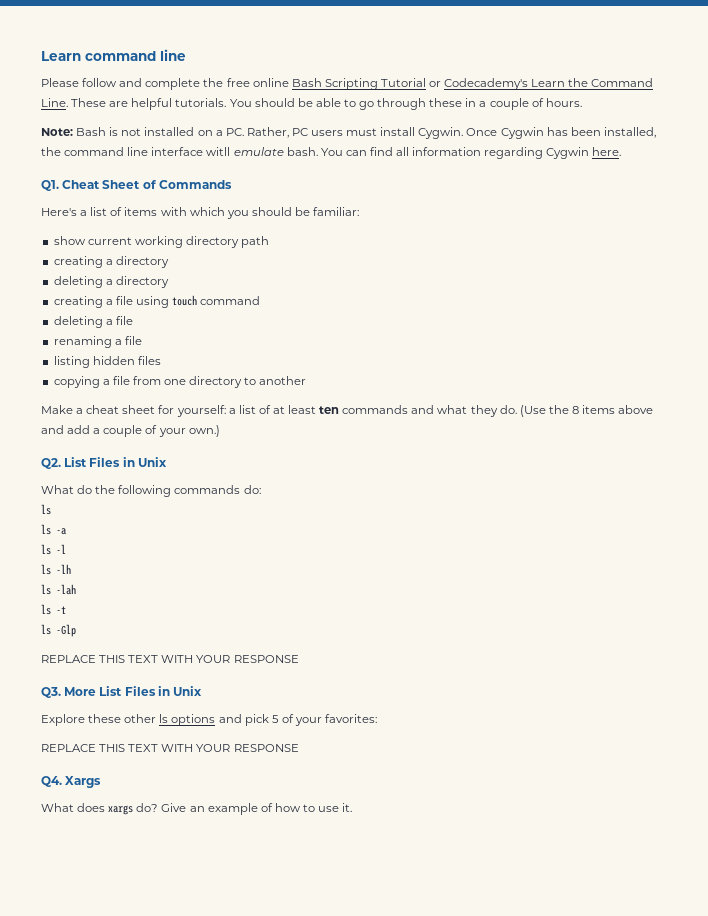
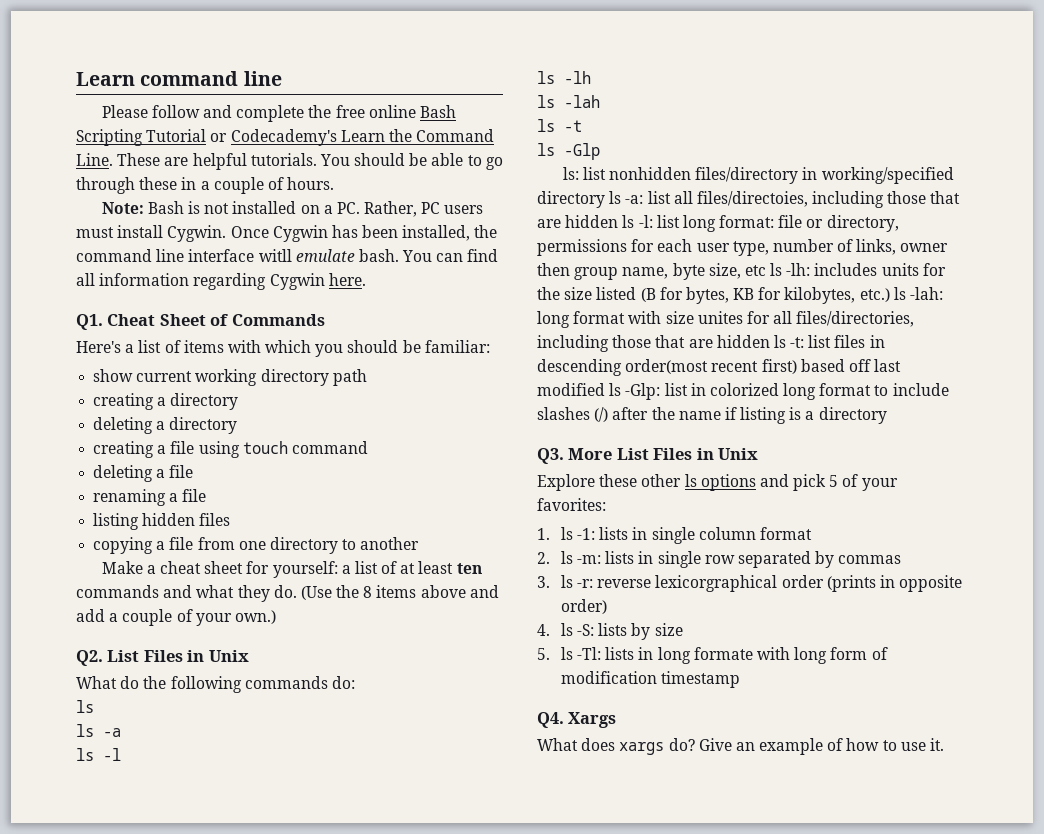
  ls -Glp
- REPLACE THIS TEXT WITH YOUR RESPONSE
+ ls: list nonhidden files/directory in working/specified directory ls -a: list all files/directoies, including those that are hidden ls -l: list long format: file or directory, permissions for each user type, number of links, owner then group name, byte size, etc ls -lh: includes units for the size listed (B for bytes, KB for kilobytes, etc.) ls -lah: long format with size unites for all files/directories, including those that are hidden ls -t: list files in descending order(most recent first) based off last modified ls -Glp: list in colorized long format to include slashes (/) after the name if listing is a directory
  Explore these other ls options and pick 5 of your favorites:
- REPLACE THIS TEXT WITH YOUR RESPONSE
+ 1. ls -1: lists in single column format
+ 2. ls -m: lists in single row separated by commas
+ 3. ls -r: reverse lexicorgraphical order (prints in opposite order)
+ 4. ls -S: lists by size
+ 5. ls -Tl: lists in long formate with long form of modification timestamp

